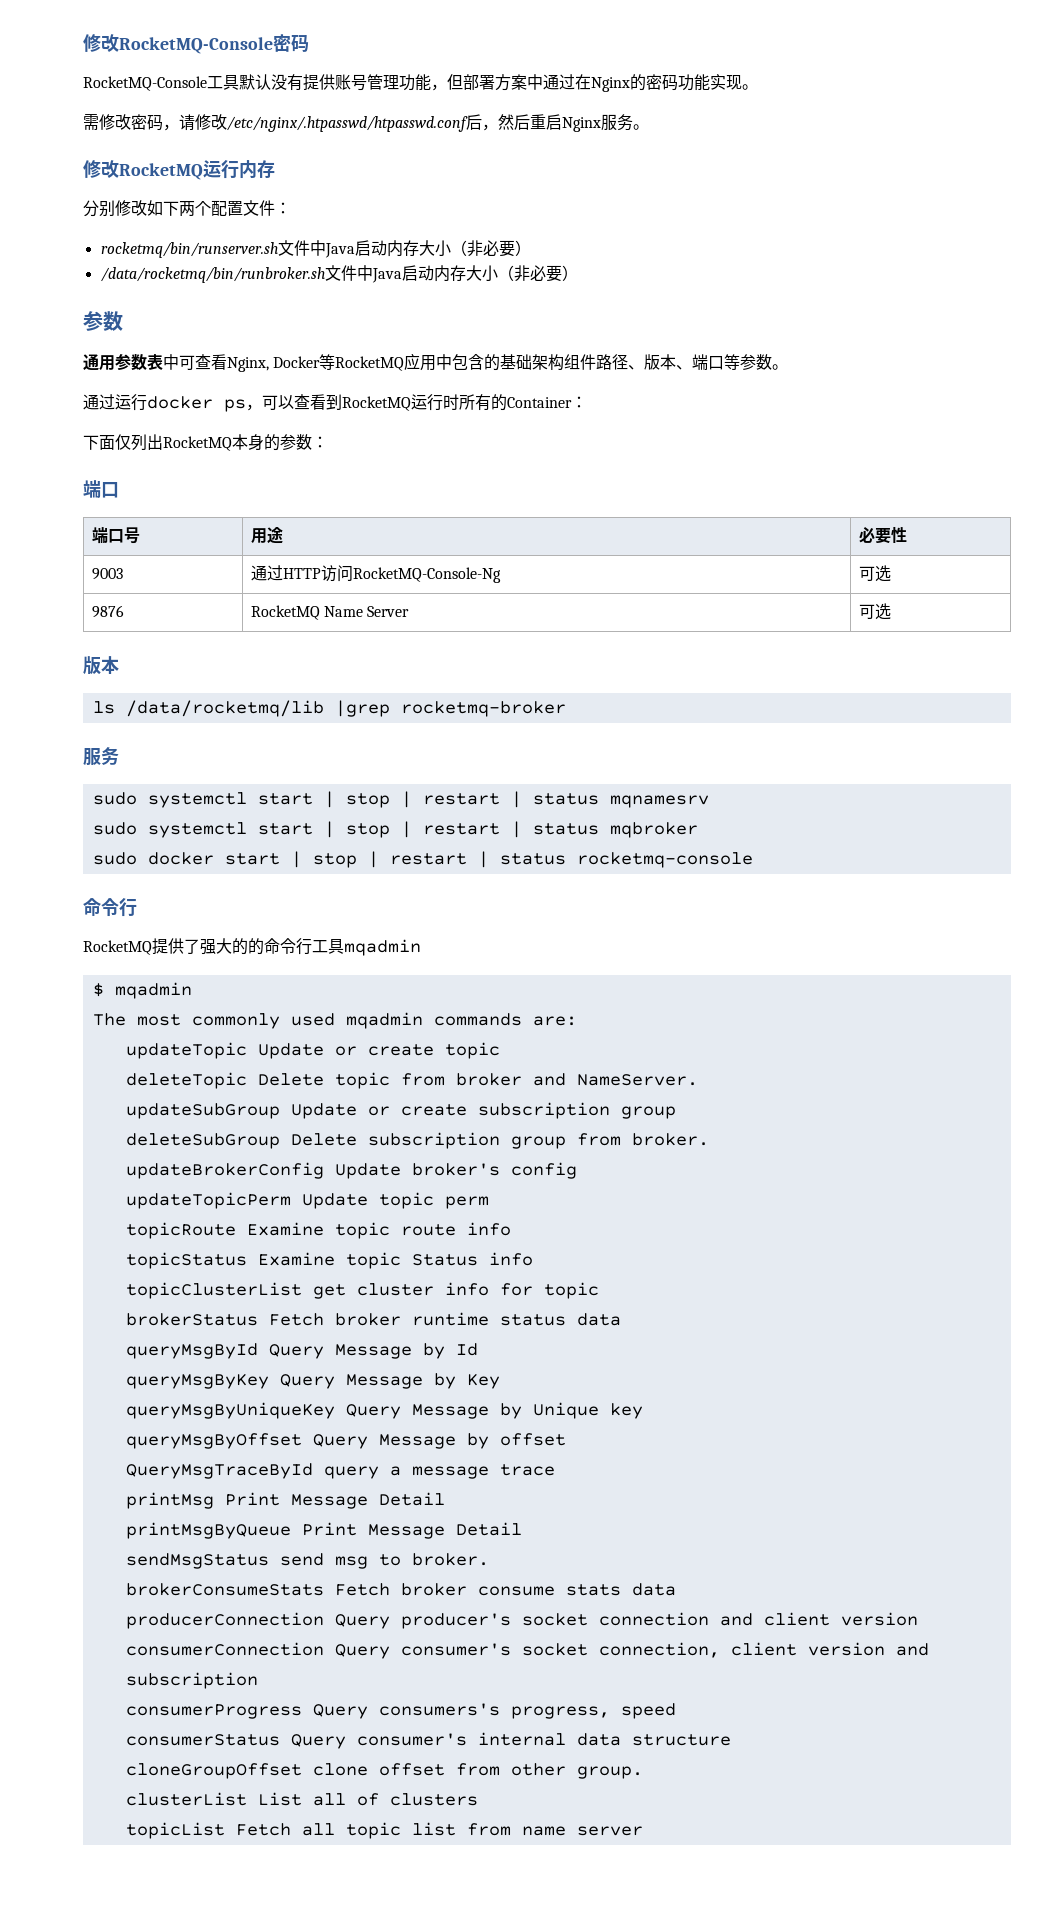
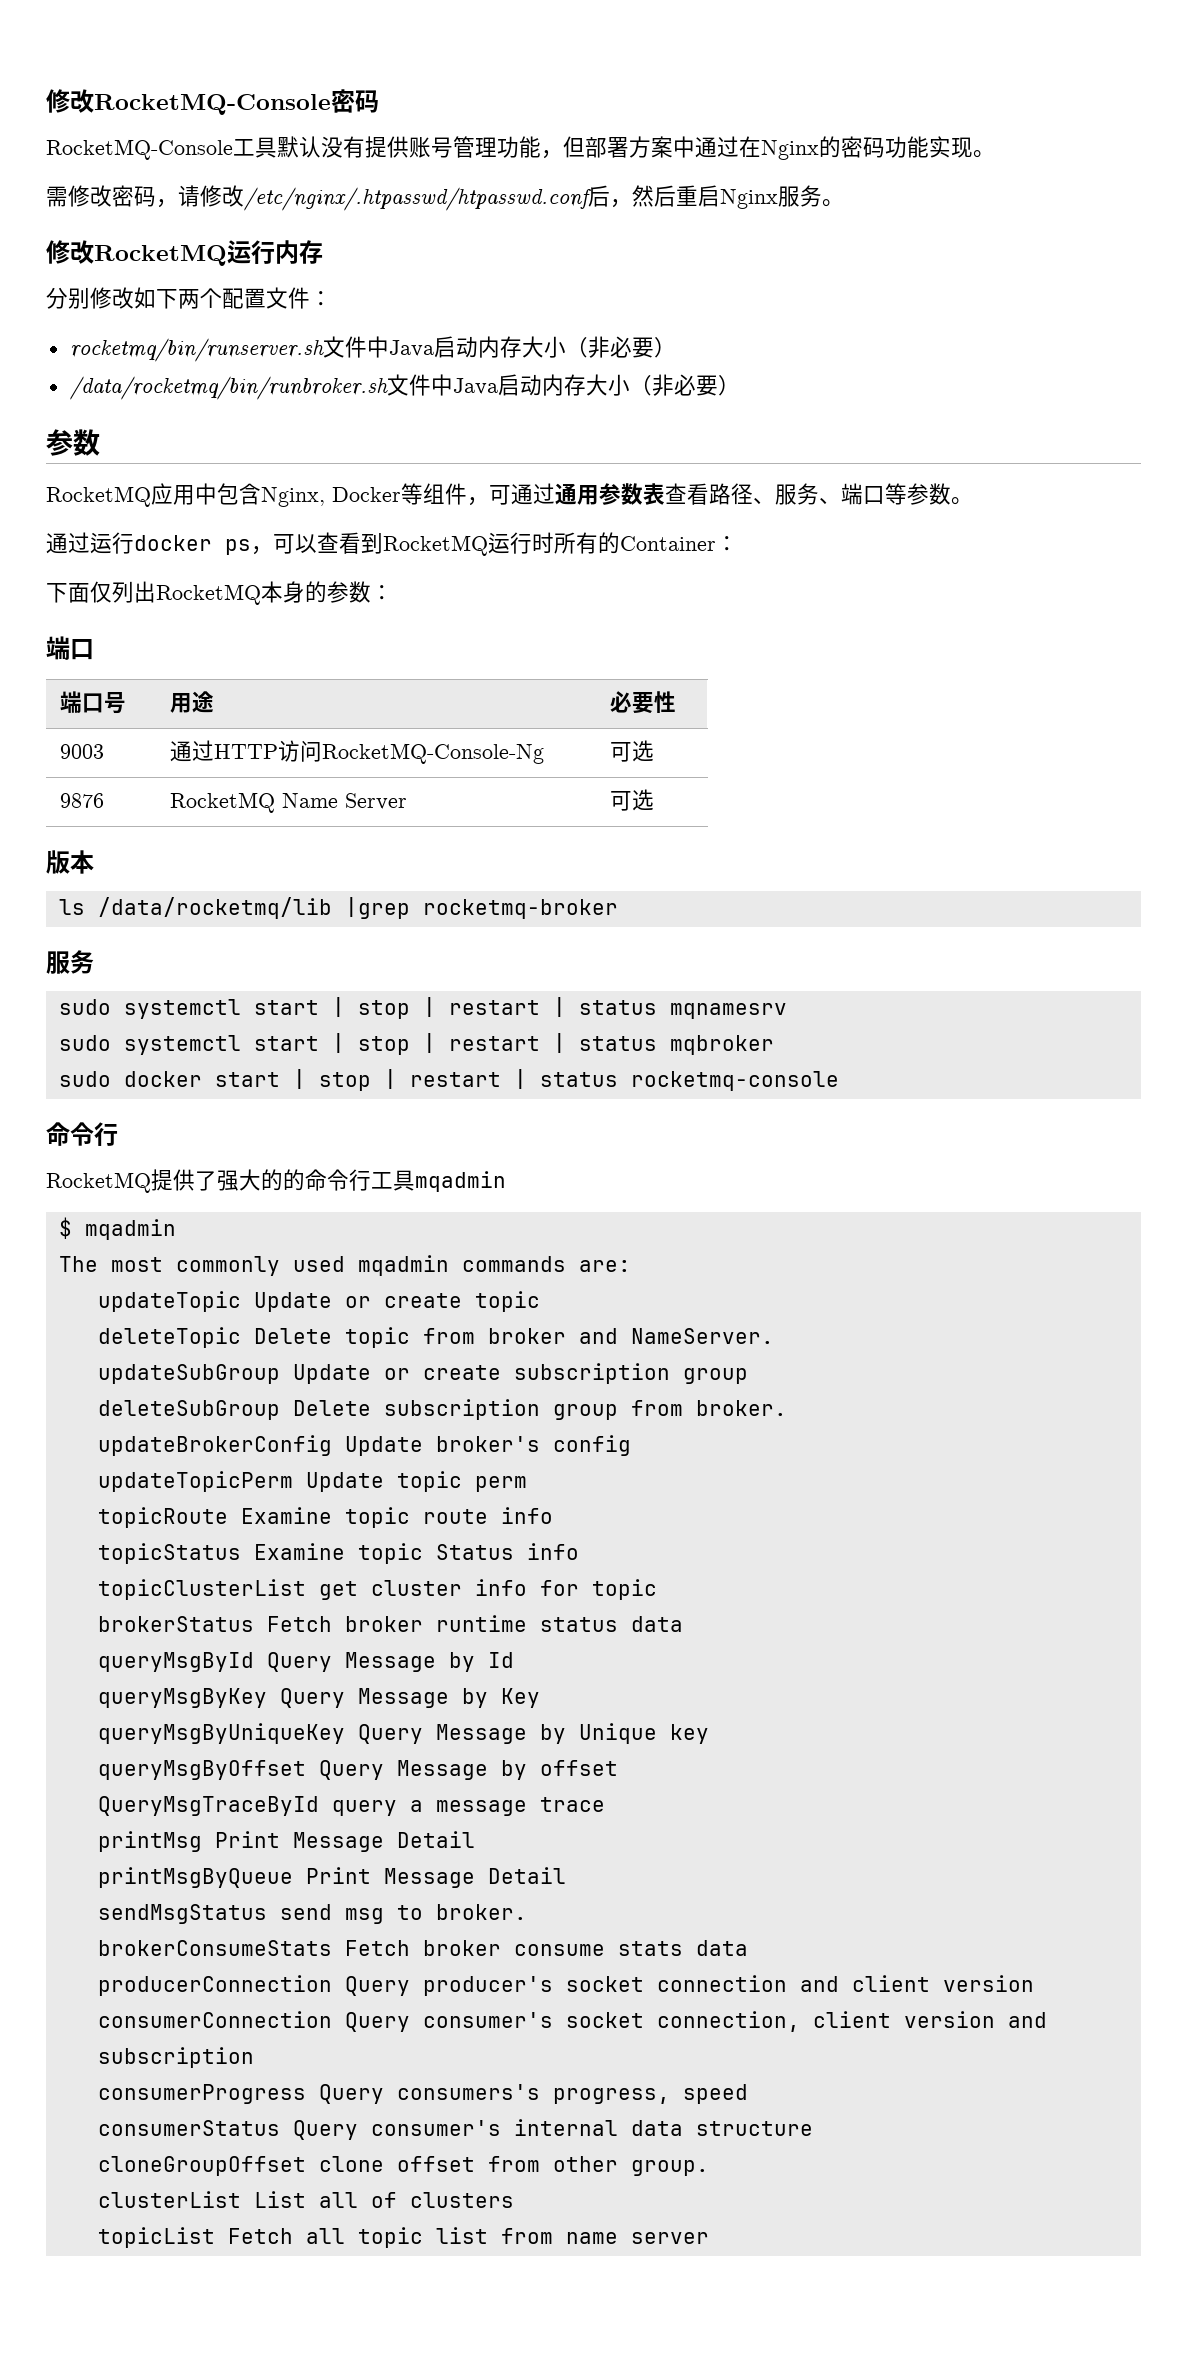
- 通用参数表中可查看Nginx, Docker等RocketMQ应用中包含的基础架构组件路径、版本、端口等参数。
+ RocketMQ应用中包含Nginx, Docker等组件，可通过通用参数表查看路径、服务、端口等参数。

